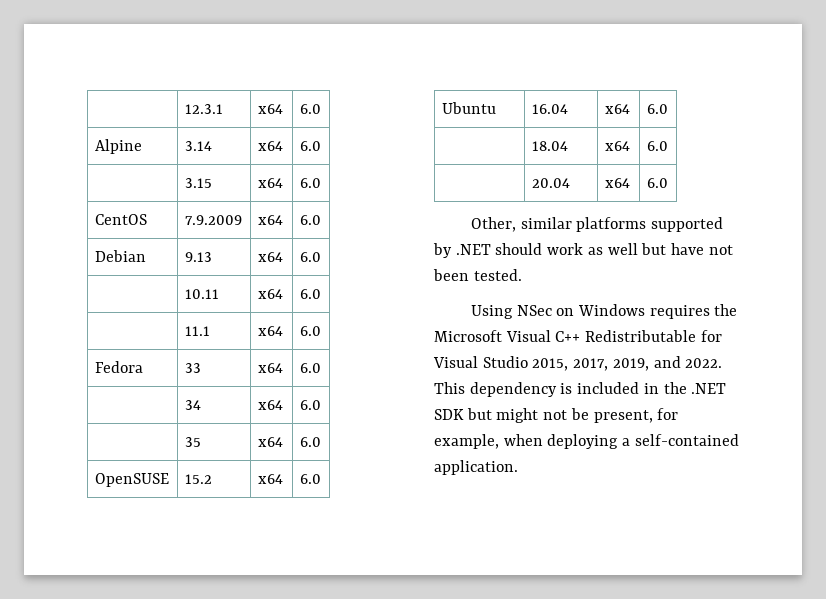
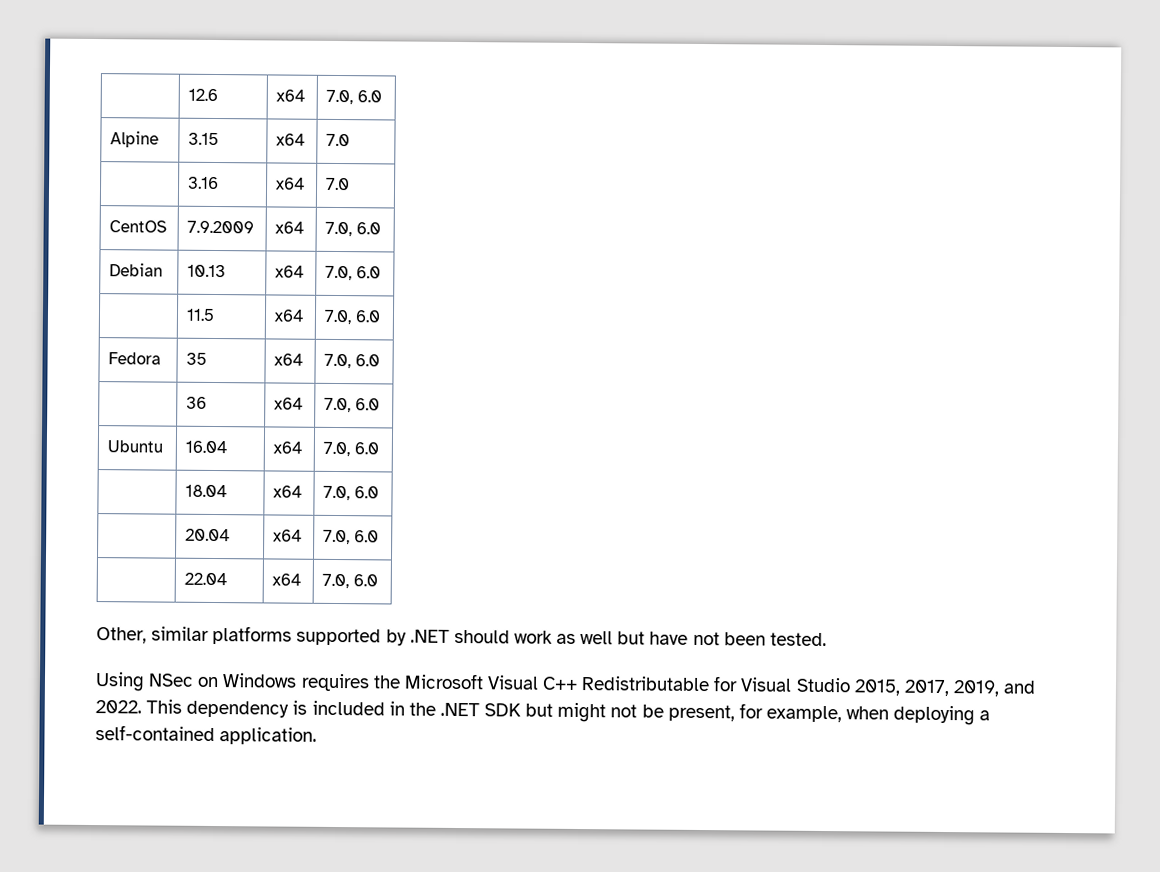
- | 12.3.1 | x64 | 6.0
+ | 12.6 | x64 | 7.0, 6.0
- Alpine | 3.14 | x64 | 6.0
- | 3.15 | x64 | 6.0
+ Alpine | 3.15 | x64 | 7.0
+ | 3.16 | x64 | 7.0
- CentOS | 7.9.2009 | x64 | 6.0
+ CentOS | 7.9.2009 | x64 | 7.0, 6.0
- Debian | 9.13 | x64 | 6.0
- | 10.11 | x64 | 6.0
- | 11.1 | x64 | 6.0
+ Debian | 10.13 | x64 | 7.0, 6.0
+ | 11.5 | x64 | 7.0, 6.0
- Fedora | 33 | x64 | 6.0
- | 34 | x64 | 6.0
- | 35 | x64 | 6.0
- OpenSUSE | 15.2 | x64 | 6.0
+ Fedora | 35 | x64 | 7.0, 6.0
+ | 36 | x64 | 7.0, 6.0
- Ubuntu | 16.04 | x64 | 6.0
+ Ubuntu | 16.04 | x64 | 7.0, 6.0
- | 18.04 | x64 | 6.0
+ | 18.04 | x64 | 7.0, 6.0
- | 20.04 | x64 | 6.0
+ | 20.04 | x64 | 7.0, 6.0
+ | 22.04 | x64 | 7.0, 6.0

